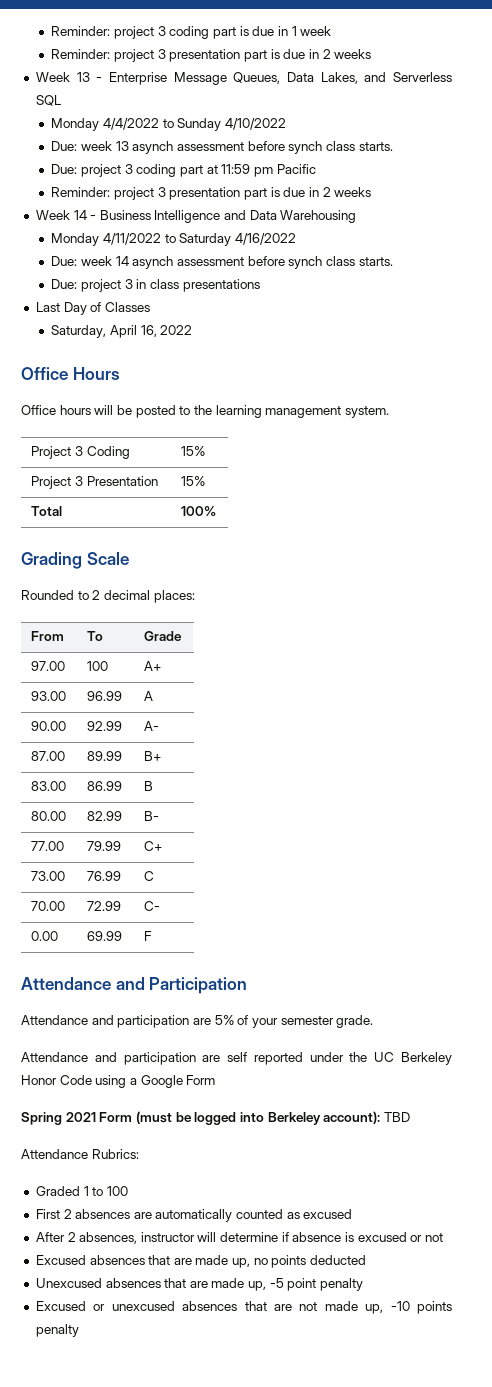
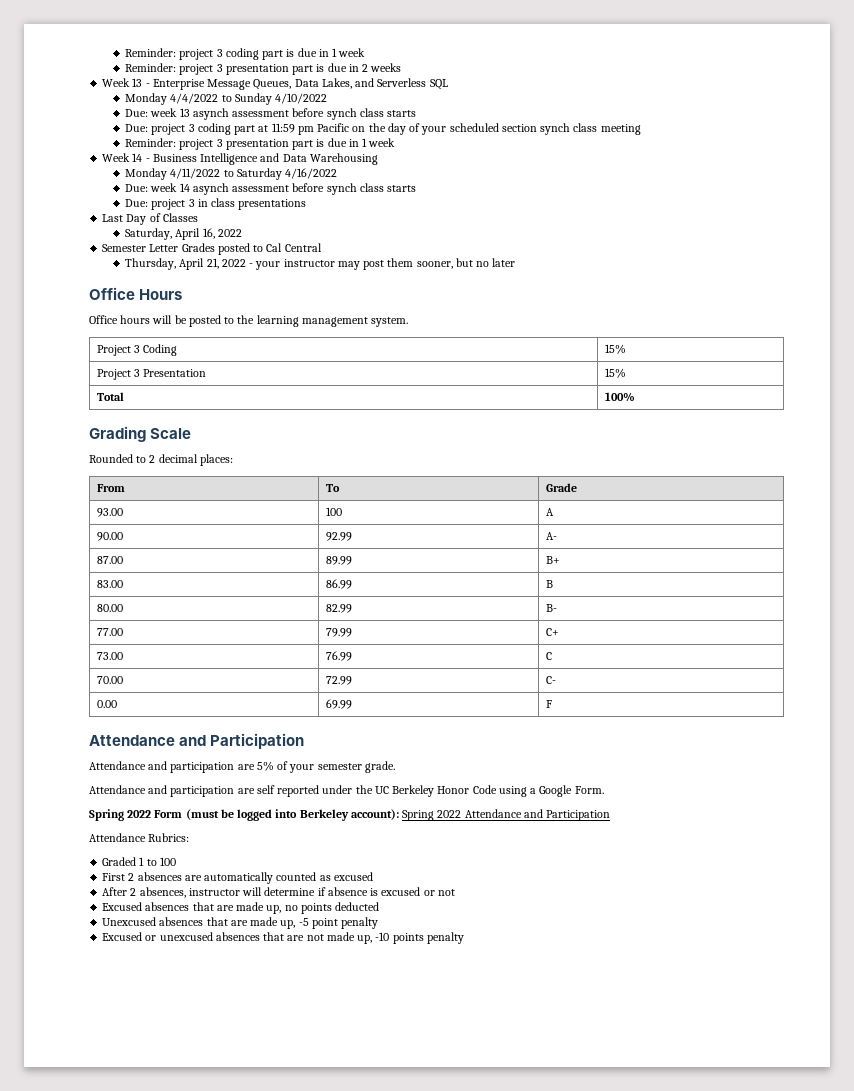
- Due: week 13 asynch assessment before synch class starts.
+ Due: week 13 asynch assessment before synch class starts
- Due: project 3 coding part at 11:59 pm Pacific
- Reminder: project 3 presentation part is due in 2 weeks
+ Due: project 3 coding part at 11:59 pm Pacific on the day of your scheduled section synch class meeting
+ Reminder: project 3 presentation part is due in 1 week
- Due: week 14 asynch assessment before synch class starts.
+ Due: week 14 asynch assessment before synch class starts
+ Semester Letter Grades posted to Cal Central
+ Thursday, April 21, 2022 - your instructor may post them sooner, but no later
- 97.00 | 100 | A+
- 93.00 | 96.99 | A
+ 93.00 | 100 | A
- Attendance and participation are self reported under the UC Berkeley Honor Code using a Google Form
- Spring 2021 Form (must be logged into Berkeley account): TBD
+ Attendance and participation are self reported under the UC Berkeley Honor Code using a Google Form.
+ Spring 2022 Form (must be logged into Berkeley account): Spring 2022 Attendance and Participation

